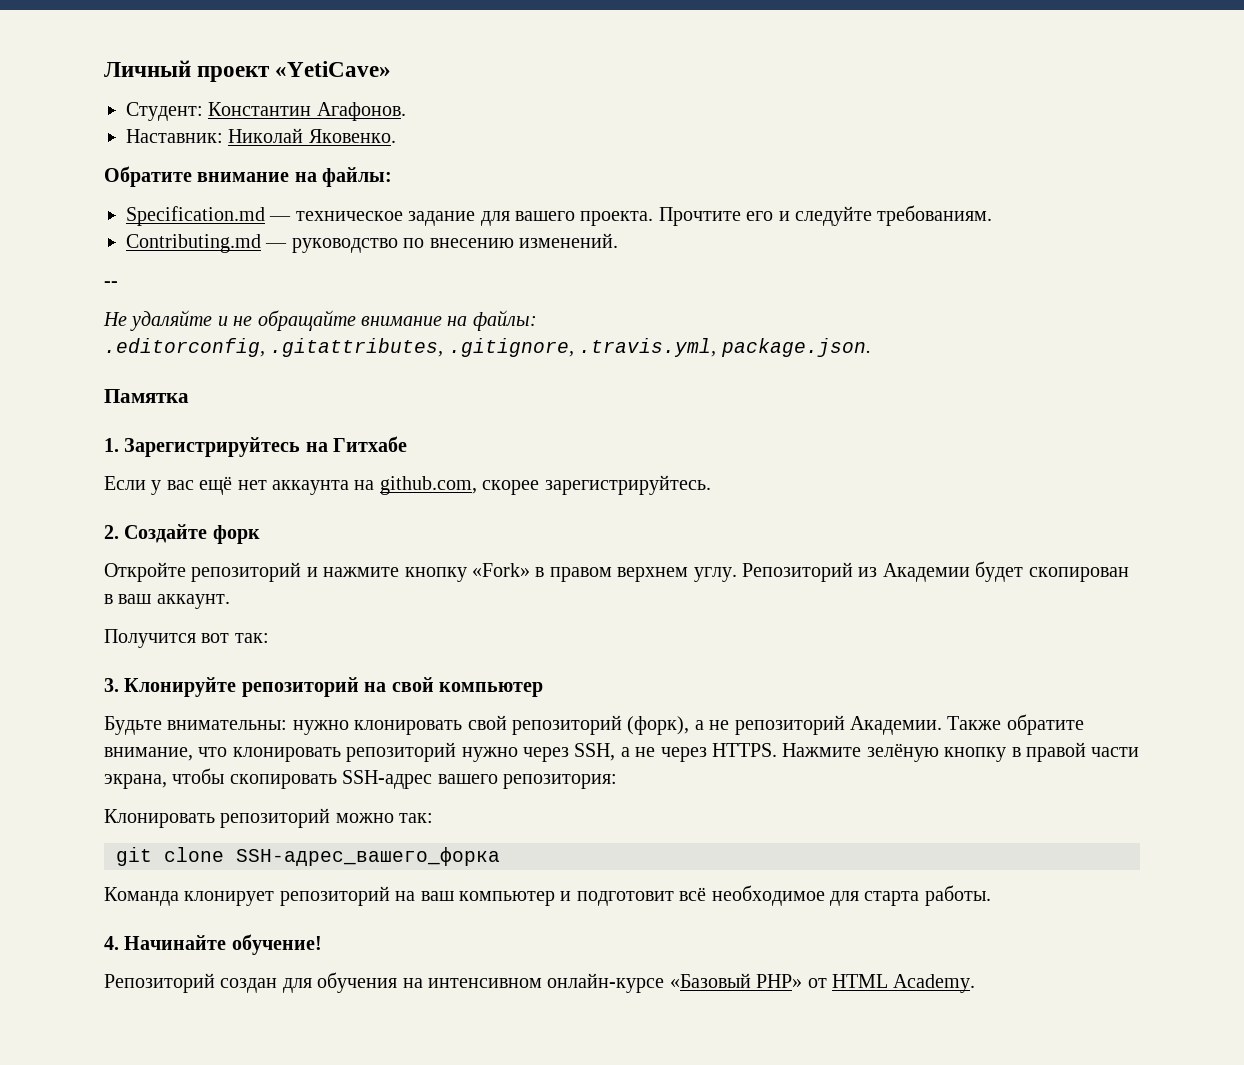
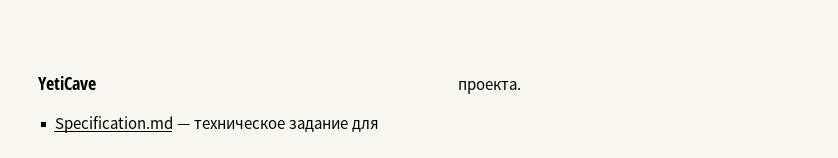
- Личный проект «YetiCave»
- Студент: Константин Агафонов.
- Наставник: Николай Яковенко.
- Обратите внимание на файлы:
+ YetiCave
- Specification.md — техническое задание для вашего проекта. Прочтите его и следуйте требованиям.
- Contributing.md — руководство по внесению изменений.
- --
- Не удаляйте и не обращайте внимание на файлы:
- .editorconfig, .gitattributes, .gitignore, .travis.yml, package.json.
- Памятка
- 1. Зарегистрируйтесь на Гитхабе
- Если у вас ещё нет аккаунта на github.com, скорее зарегистрируйтесь.
- 2. Создайте форк
- Откройте репозиторий и нажмите кнопку «Fork» в правом верхнем углу. Репозиторий из Академии будет скопирован в ваш аккаунт.
- Получится вот так:
- 3. Клонируйте репозиторий на свой компьютер
- Будьте внимательны: нужно клонировать свой репозиторий (форк), а не репозиторий Академии. Также обратите внимание, что клонировать репозиторий нужно через SSH, а не через HTTPS. Нажмите зелёную кнопку в правой части экрана, чтобы скопировать SSH-адрес вашего репозитория:
- Клонировать репозиторий можно так:
- git clone SSH-адрес_вашего_форка
- Команда клонирует репозиторий на ваш компьютер и подготовит всё необходимое для старта работы.
- 4. Начинайте обучение!
- Репозиторий создан для обучения на интенсивном онлайн‑курсе «Базовый PHP» от HTML Academy.
+ Specification.md — техническое задание для проекта.

